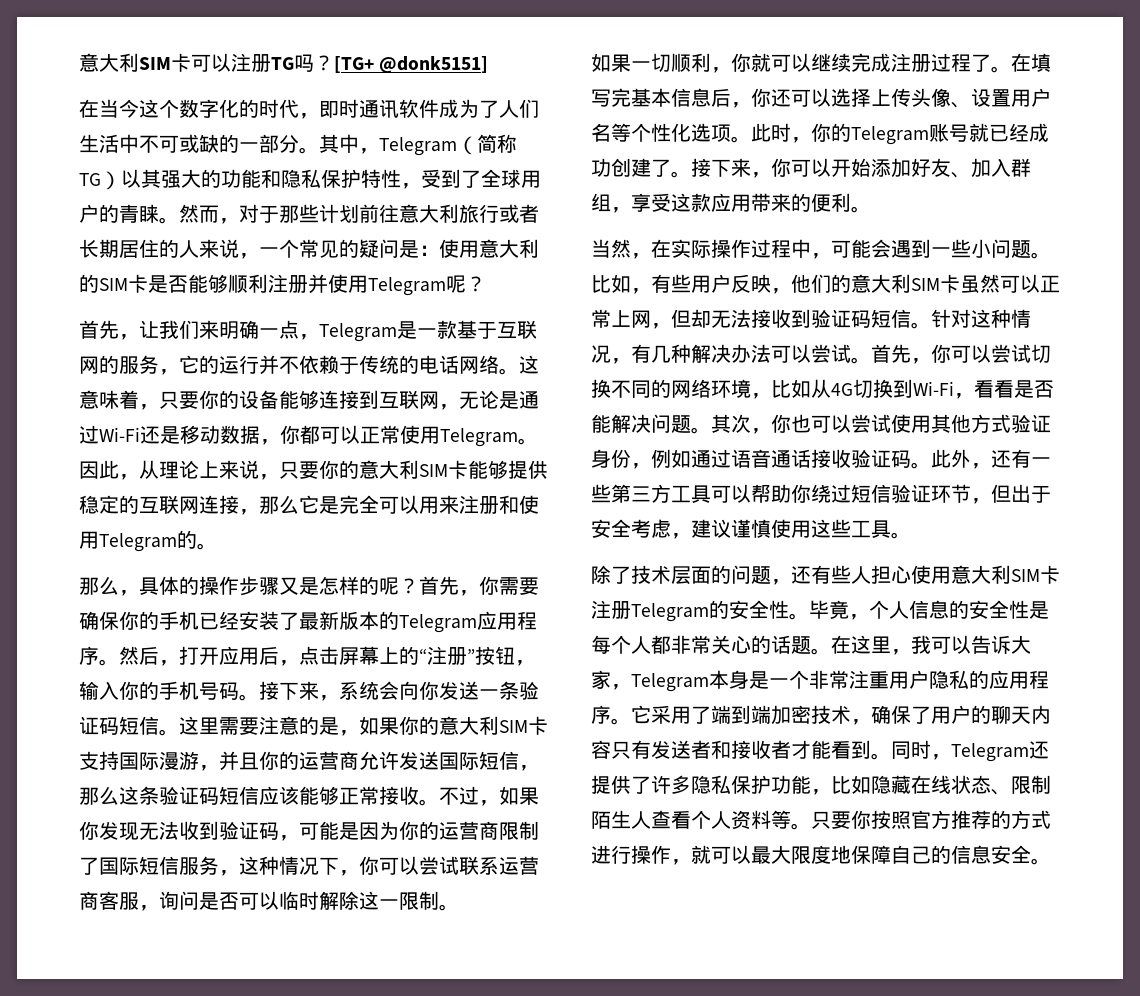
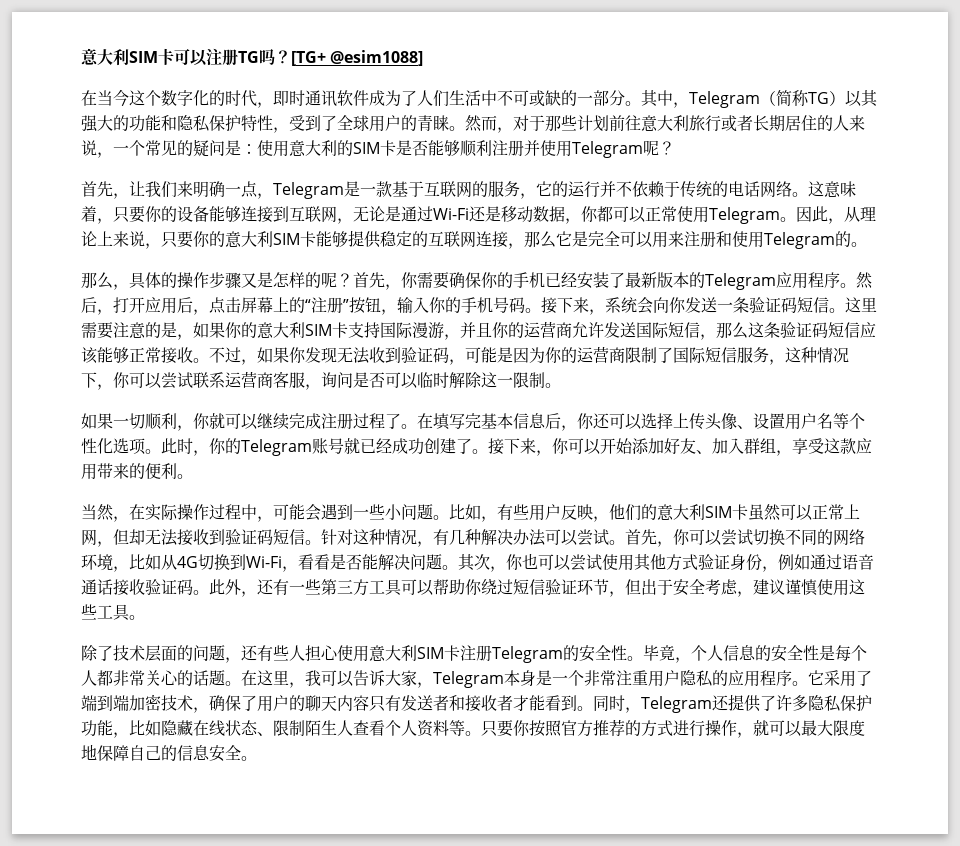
- [TG+ @donk5151]
+ [TG+ @esim1088]

